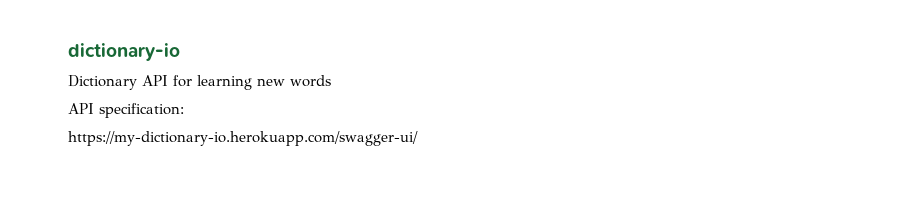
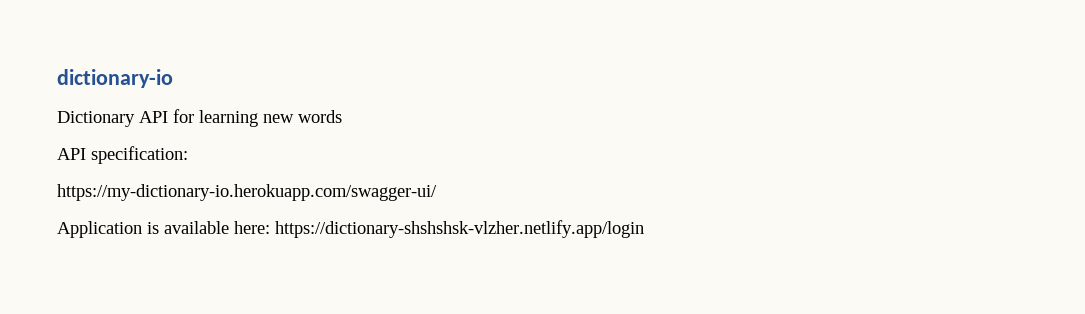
+ Application is available here: https://dictionary-shshshsk-vlzher.netlify.app/login

